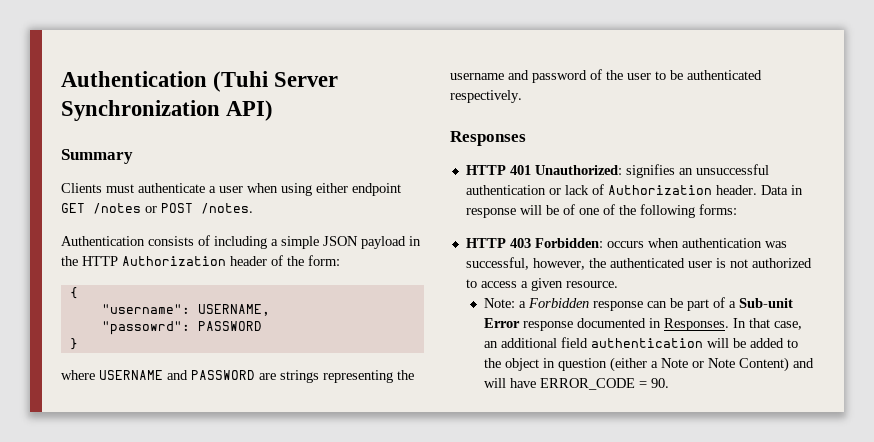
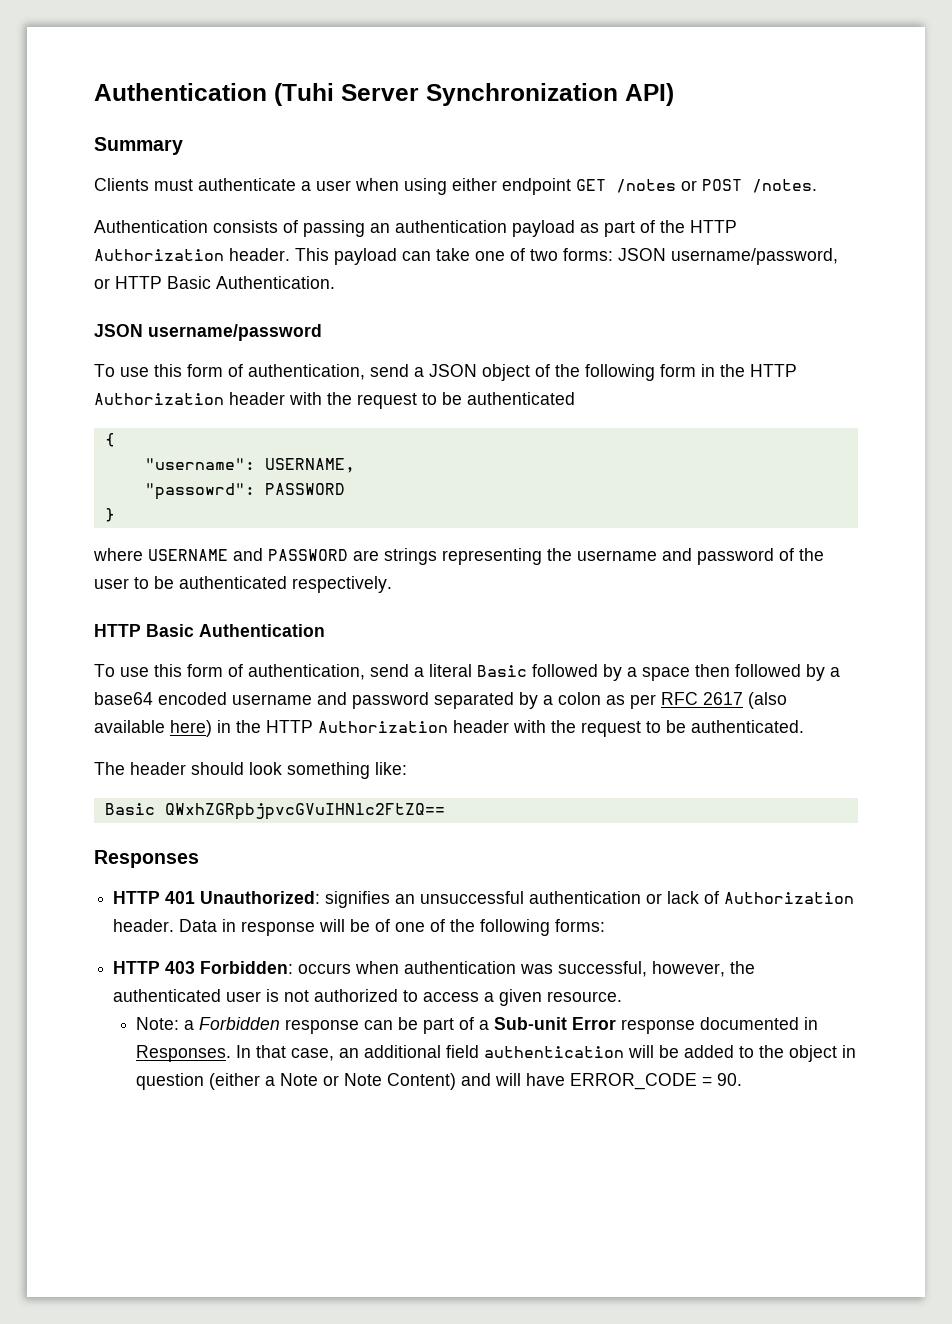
- Authentication consists of including a simple JSON payload in the HTTP Authorization header of the form:
+ Authentication consists of passing an authentication payload as part of the HTTP Authorization header. This payload can take one of two forms: JSON username/password, or HTTP Basic Authentication.
+ JSON username/password
+ To use this form of authentication, send a JSON object of the following form in the HTTP Authorization header with the request to be authenticated
+ HTTP Basic Authentication
+ To use this form of authentication, send a literal Basic followed by a space then followed by a base64 encoded username and password separated by a colon as per RFC 2617 (also available here) in the HTTP Authorization header with the request to be authenticated.
+ The header should look something like:
+ Basic QWxhZGRpbjpvcGVuIHNlc2FtZQ==

